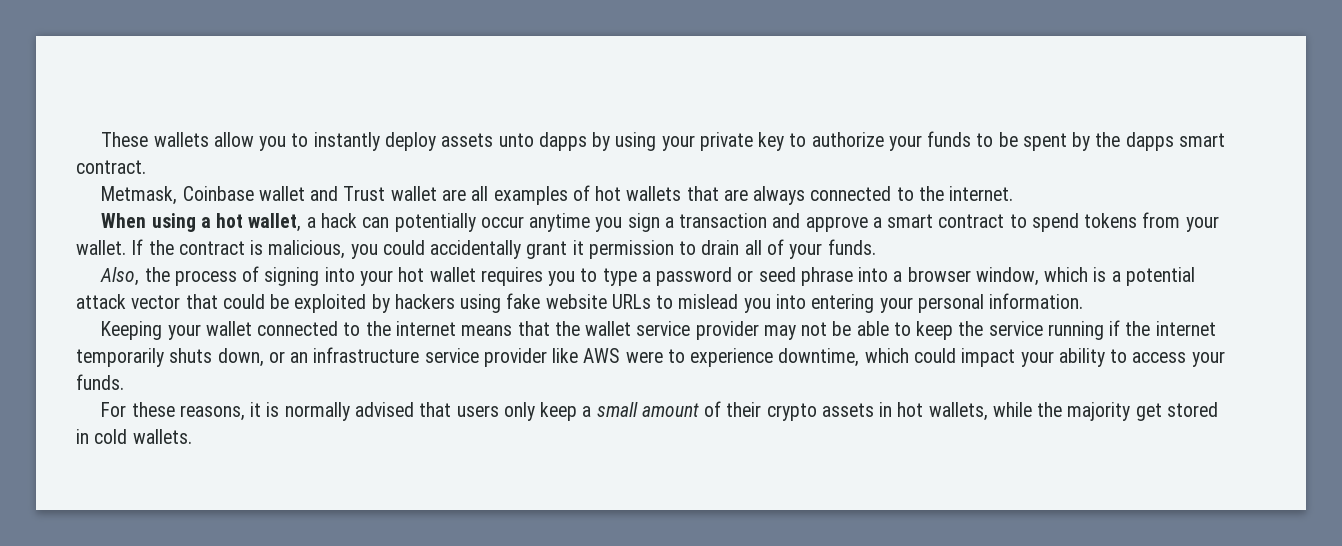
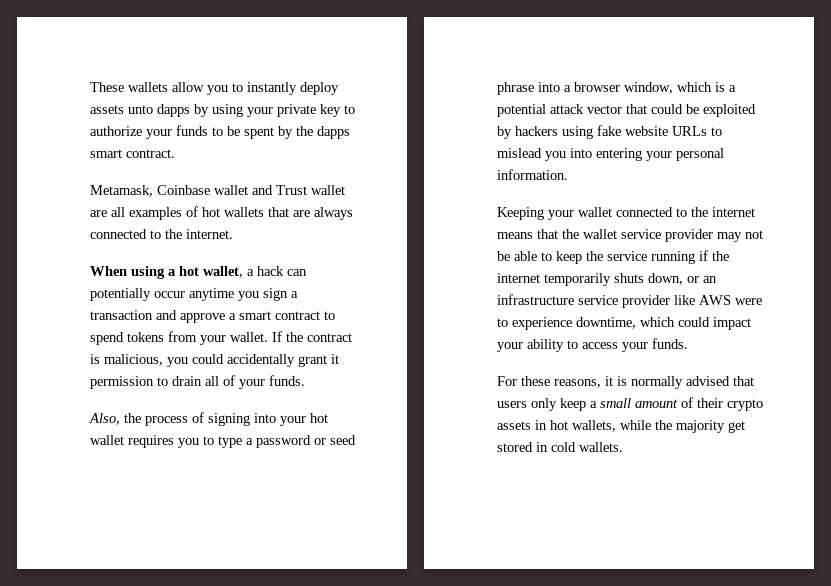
- Metmask, Coinbase wallet and Trust wallet are all examples of hot wallets that are always connected to the internet.
+ Metamask, Coinbase wallet and Trust wallet are all examples of hot wallets that are always connected to the internet.

